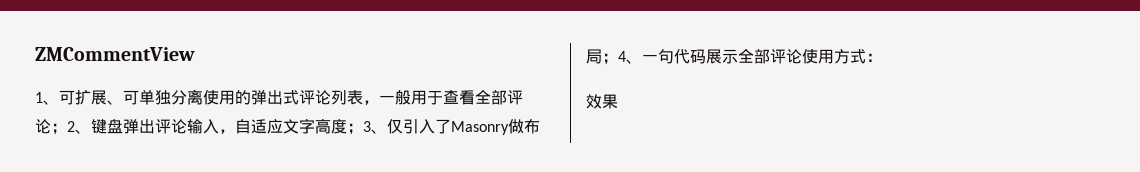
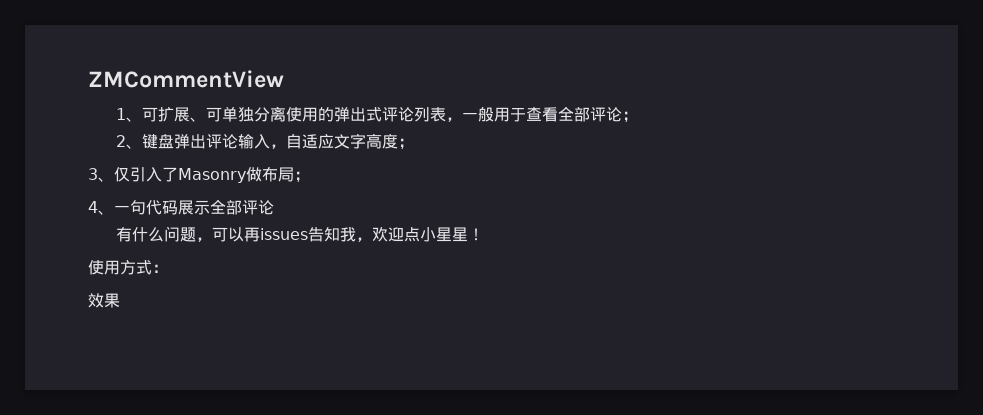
- 1、可扩展、可单独分离使用的弹出式评论列表，一般用于查看全部评论；2、键盘弹出评论输入，自适应文字高度；3、仅引入了Masonry做布局；4、一句代码展示全部评论使用方式：
+ 1、可扩展、可单独分离使用的弹出式评论列表，一般用于查看全部评论；
+ 2、键盘弹出评论输入，自适应文字高度；
+ 3、仅引入了Masonry做布局；
+ 4、一句代码展示全部评论
+ 有什么问题，可以再issues告知我，欢迎点小星星！
+ 使用方式：

